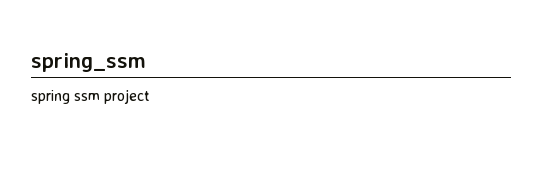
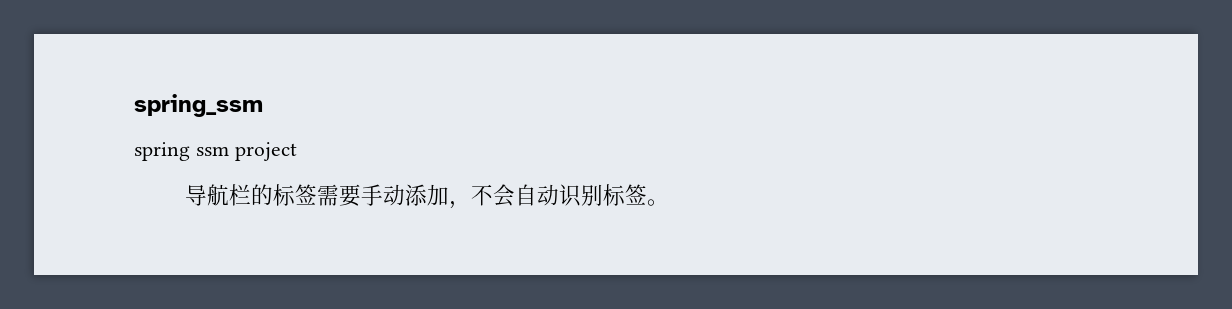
+ 导航栏的标签需要手动添加，不会自动识别标签。

